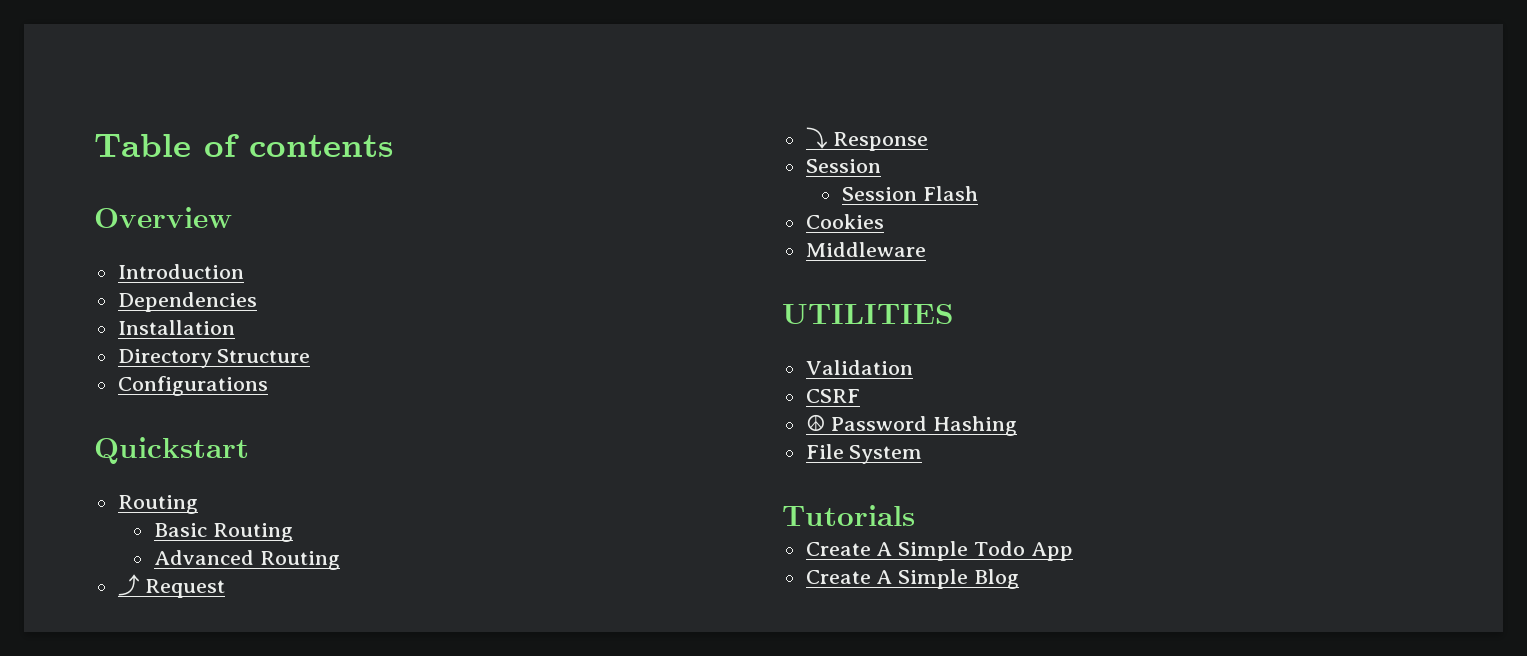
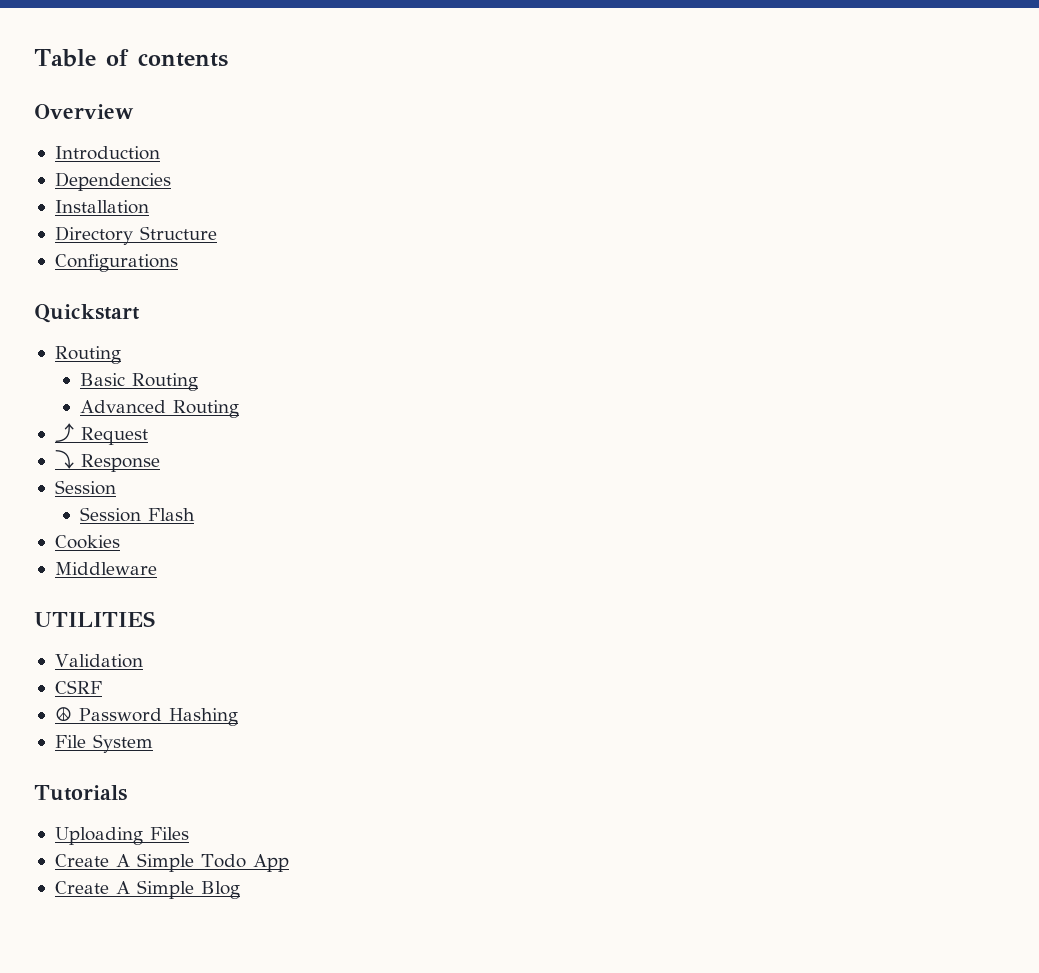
+ Uploading Files

